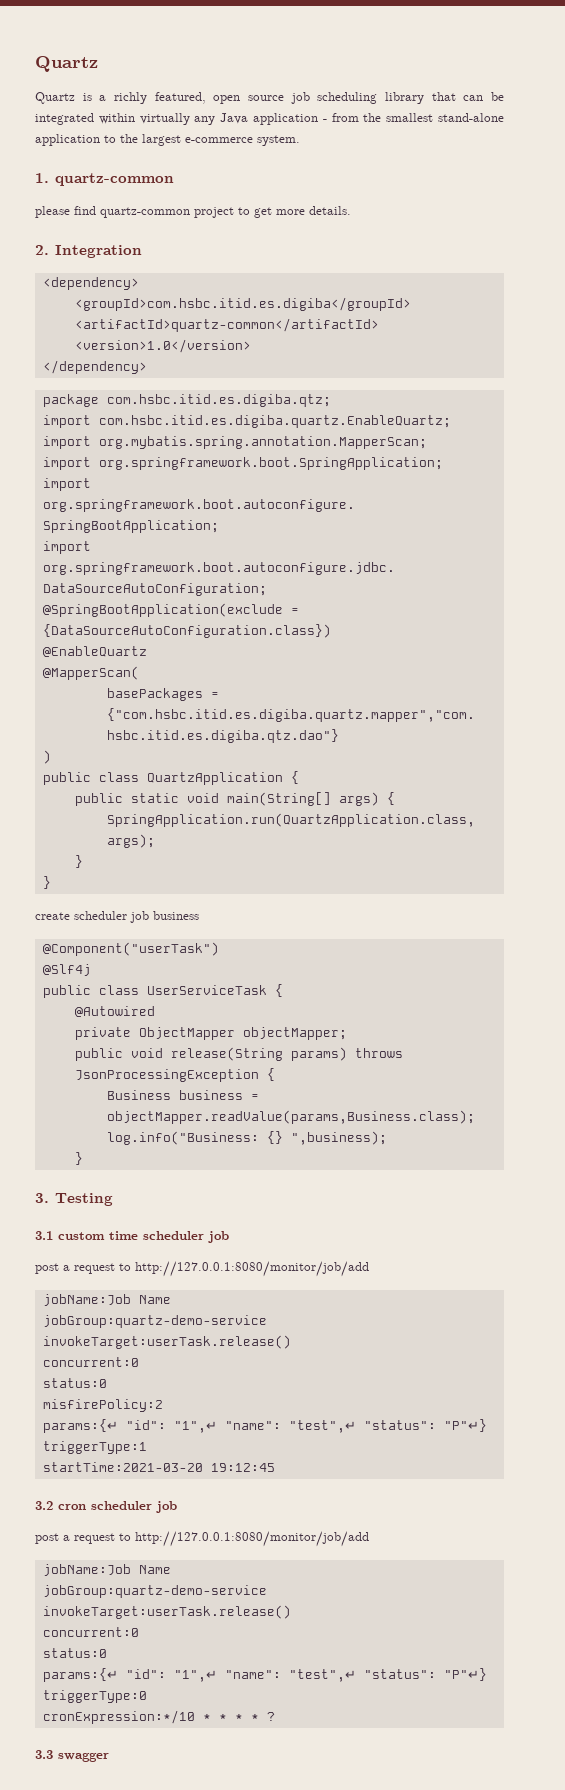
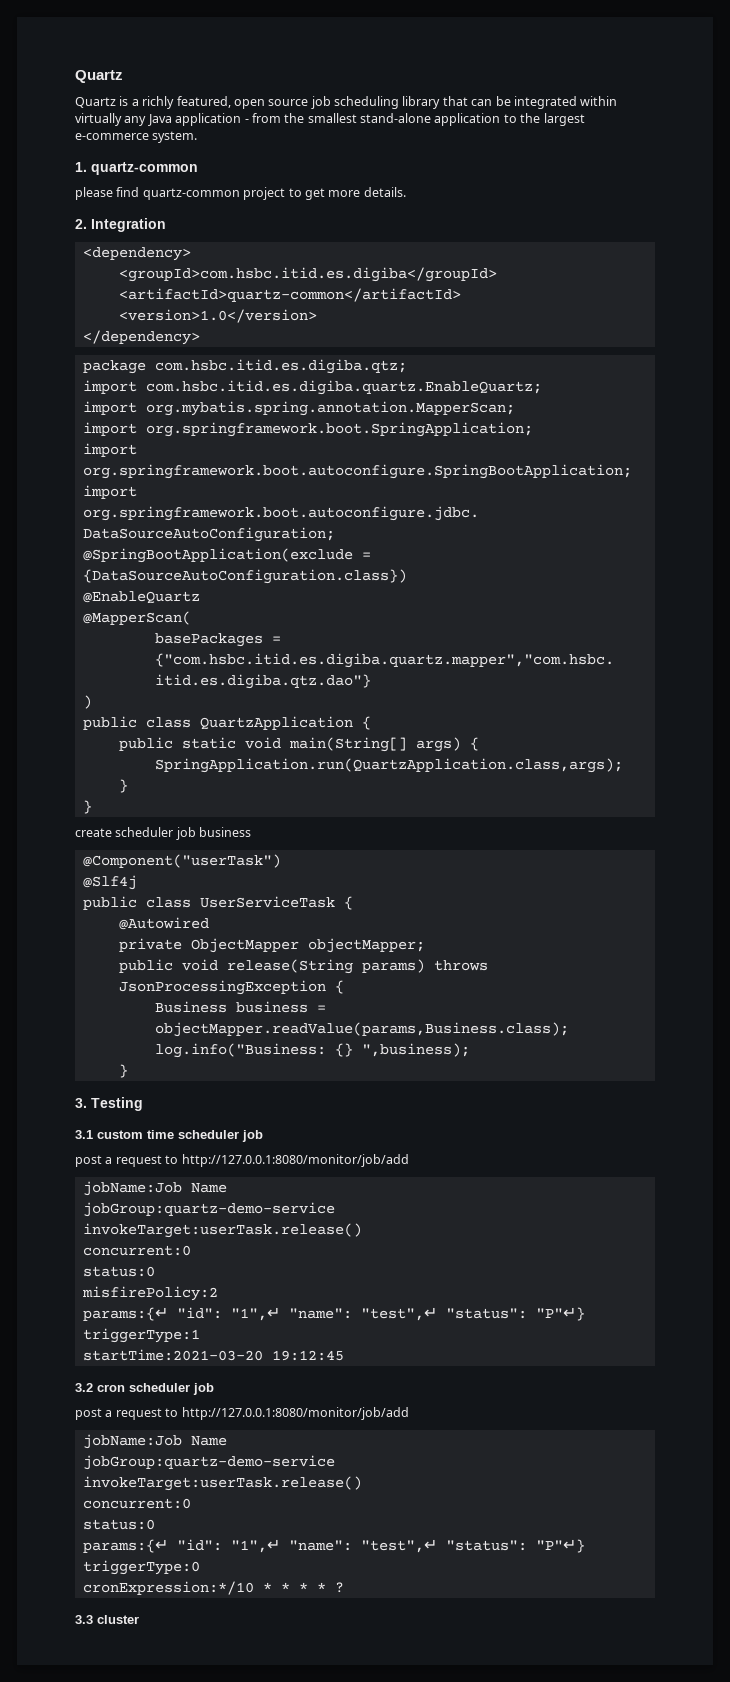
- 3.3 swagger
+ 3.3 cluster

